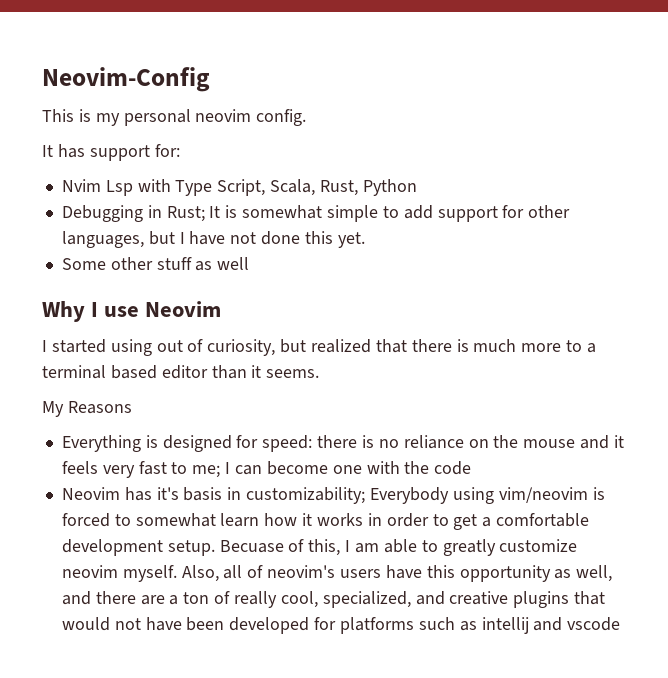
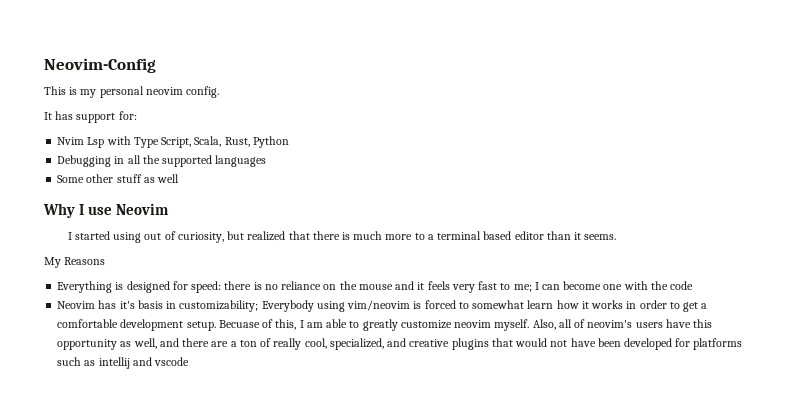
- Debugging in Rust; It is somewhat simple to add support for other languages, but I have not done this yet.
+ Debugging in all the supported languages

